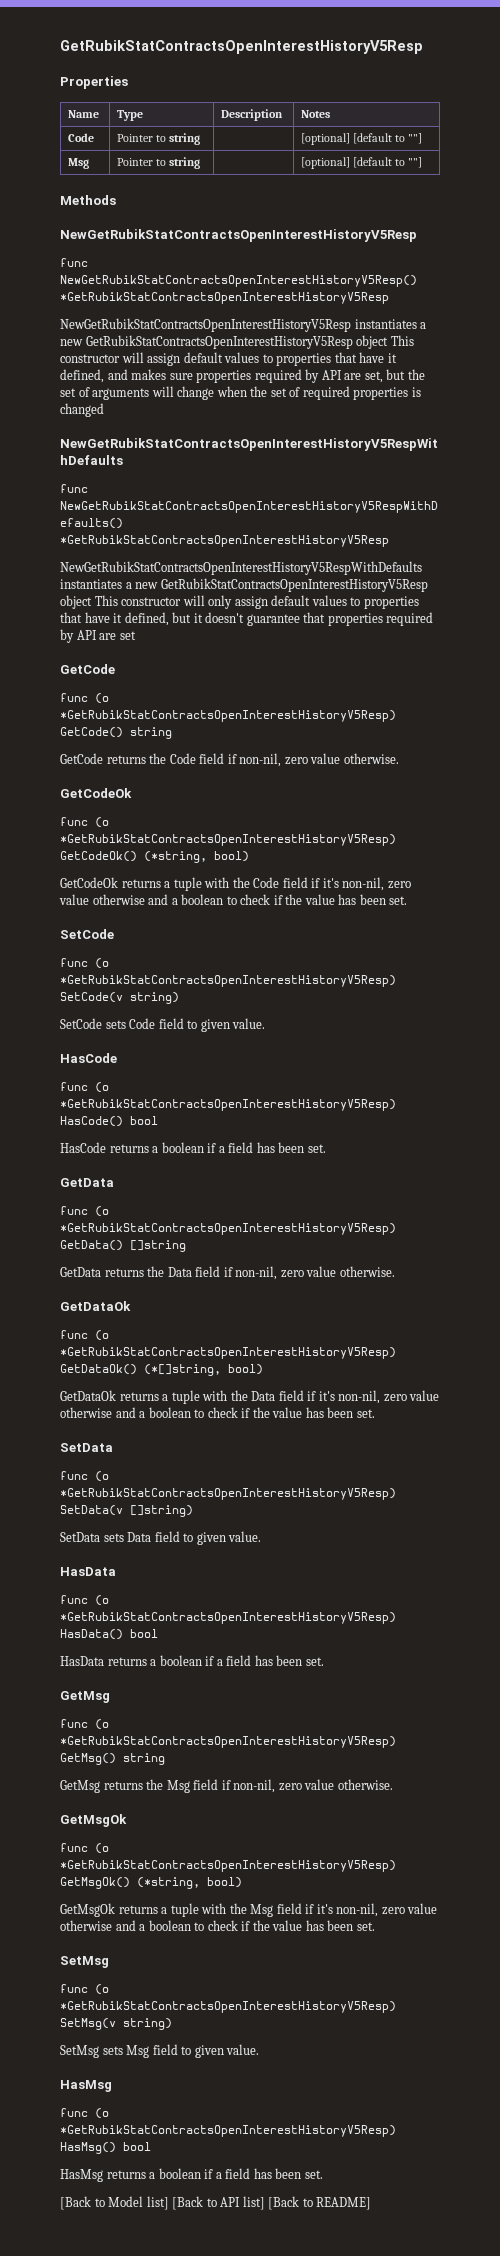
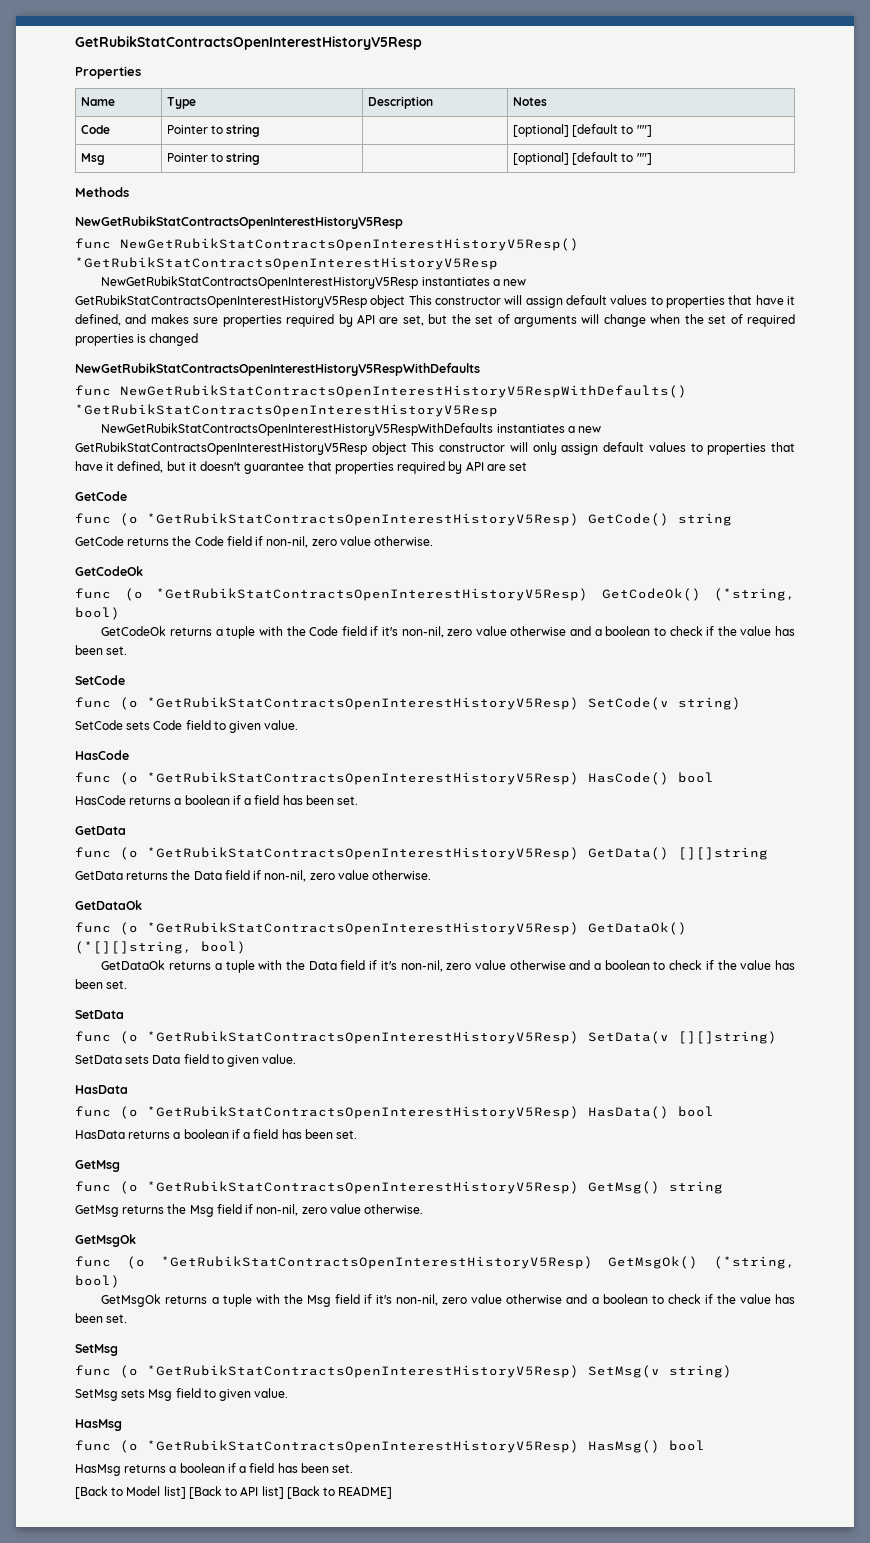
- func (o *GetRubikStatContractsOpenInterestHistoryV5Resp) GetData() []string
+ func (o *GetRubikStatContractsOpenInterestHistoryV5Resp) GetData() [][]string
- func (o *GetRubikStatContractsOpenInterestHistoryV5Resp) GetDataOk() (*[]string, bool)
+ func (o *GetRubikStatContractsOpenInterestHistoryV5Resp) GetDataOk() (*[][]string, bool)
- func (o *GetRubikStatContractsOpenInterestHistoryV5Resp) SetData(v []string)
+ func (o *GetRubikStatContractsOpenInterestHistoryV5Resp) SetData(v [][]string)

